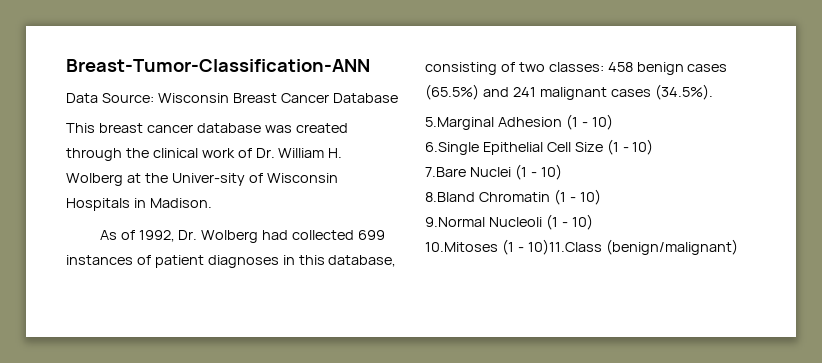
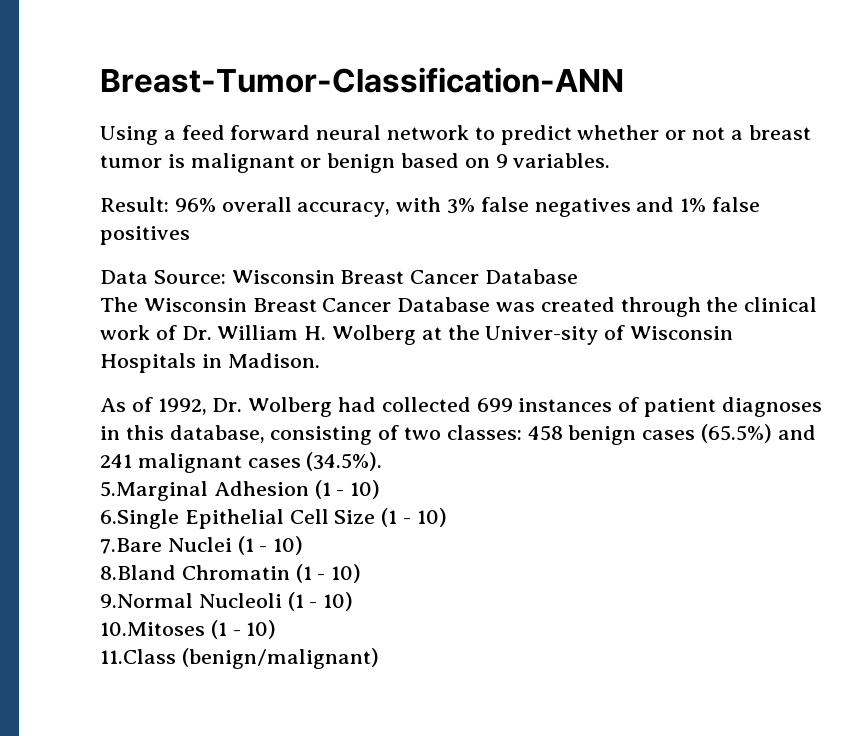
+ Using a feed forward neural network to predict whether or not a breast tumor is malignant or benign based on 9 variables.
+ Result: 96% overall accuracy, with 3% false negatives and 1% false positives
- This breast cancer database was created through the clinical work of Dr. William H. Wolberg at the Univer-sity of Wisconsin Hospitals in Madison.
+ The Wisconsin Breast Cancer Database was created through the clinical work of Dr. William H. Wolberg at the Univer-sity of Wisconsin Hospitals in Madison.
- 10.Mitoses (1 - 10)11.Class (benign/malignant)
+ 10.Mitoses (1 - 10)
+ 11.Class (benign/malignant)

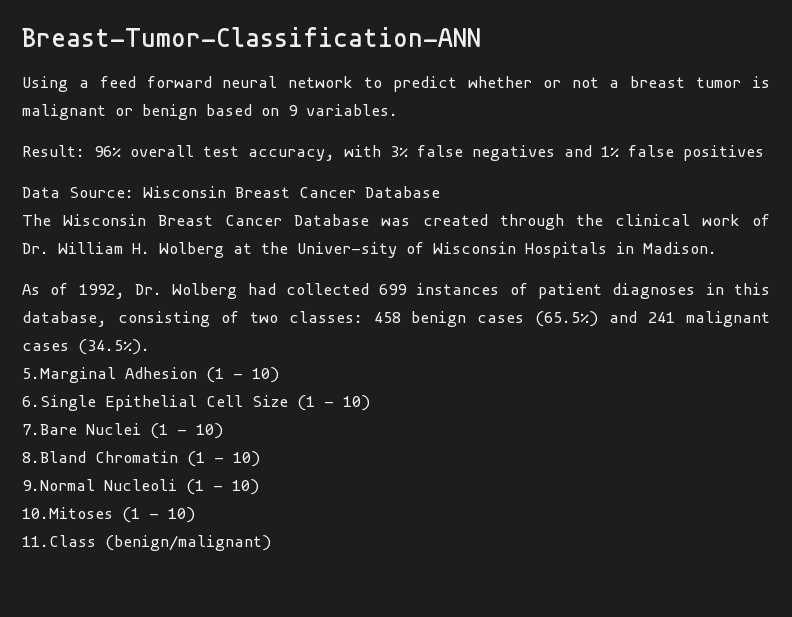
- Result: 96% overall accuracy, with 3% false negatives and 1% false positives
+ Result: 96% overall test accuracy, with 3% false negatives and 1% false positives

